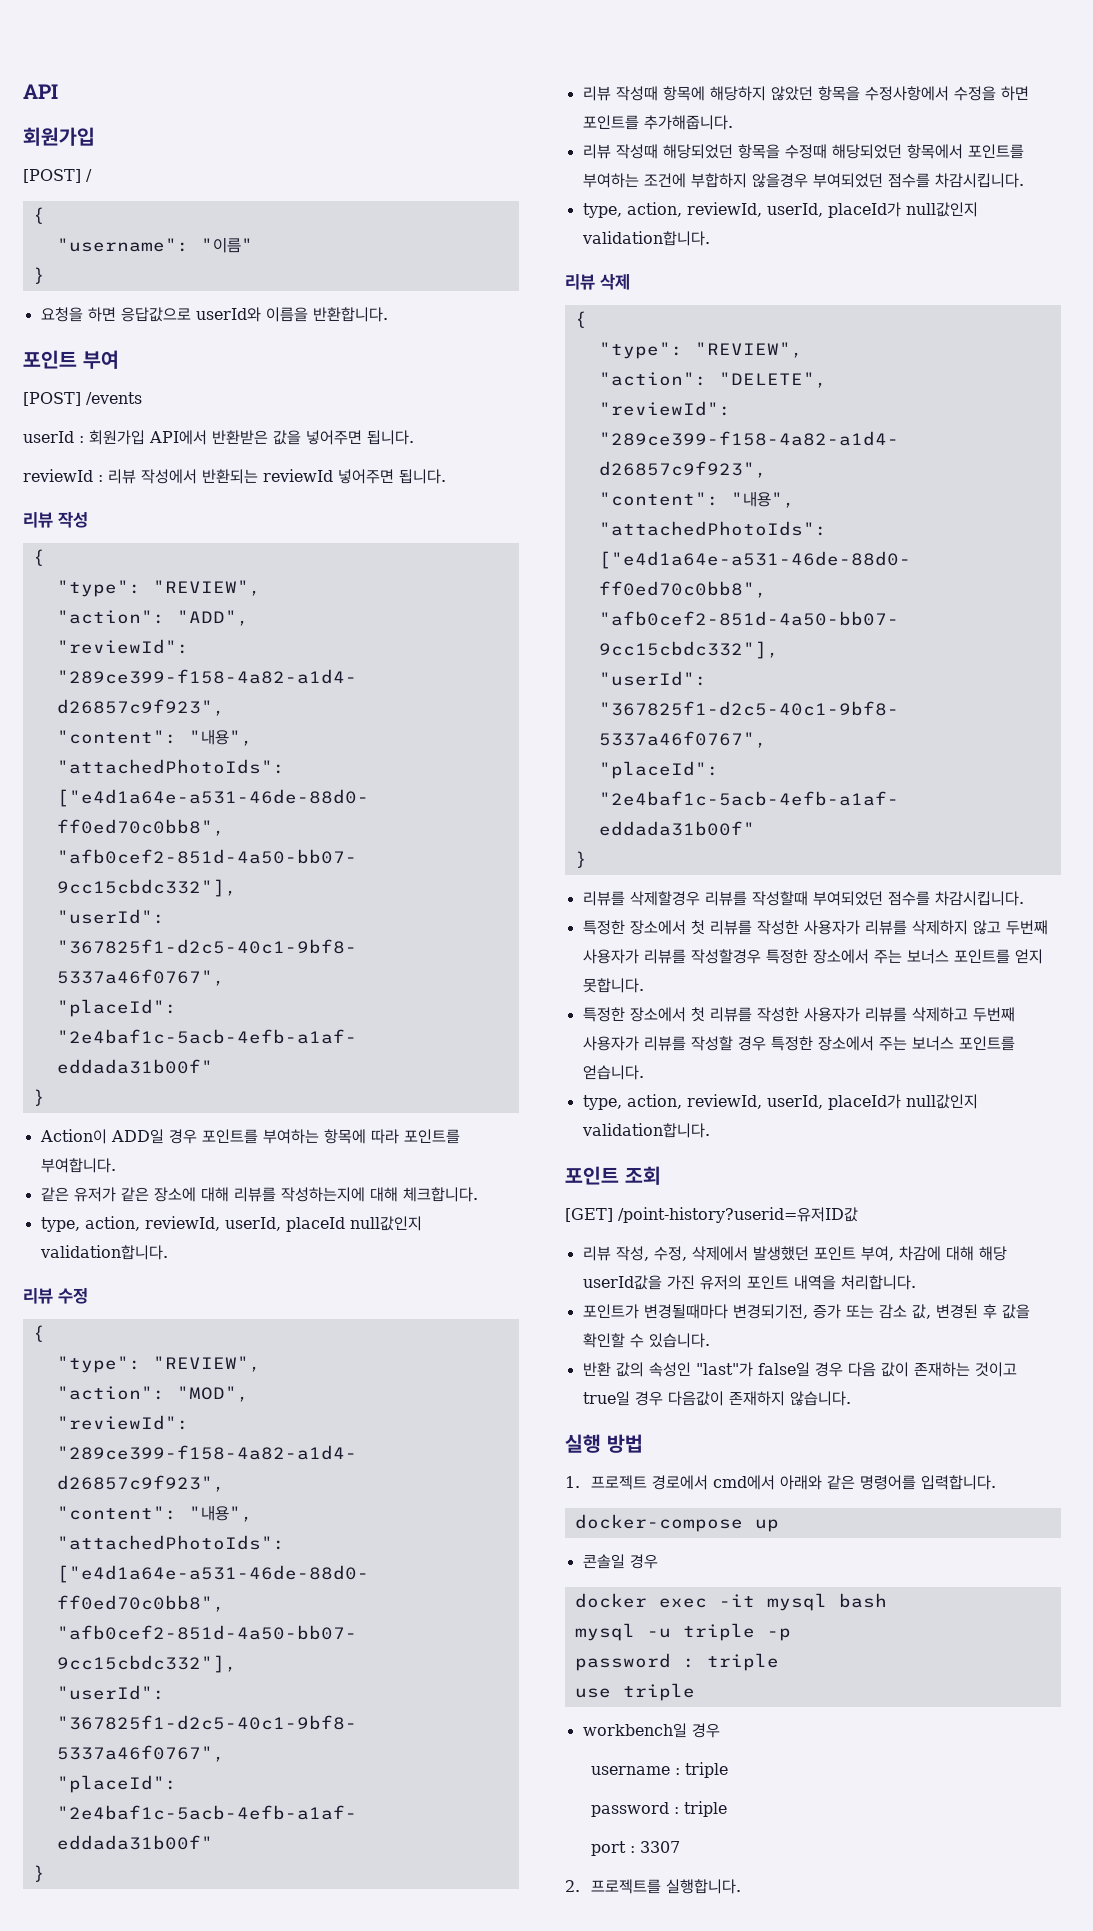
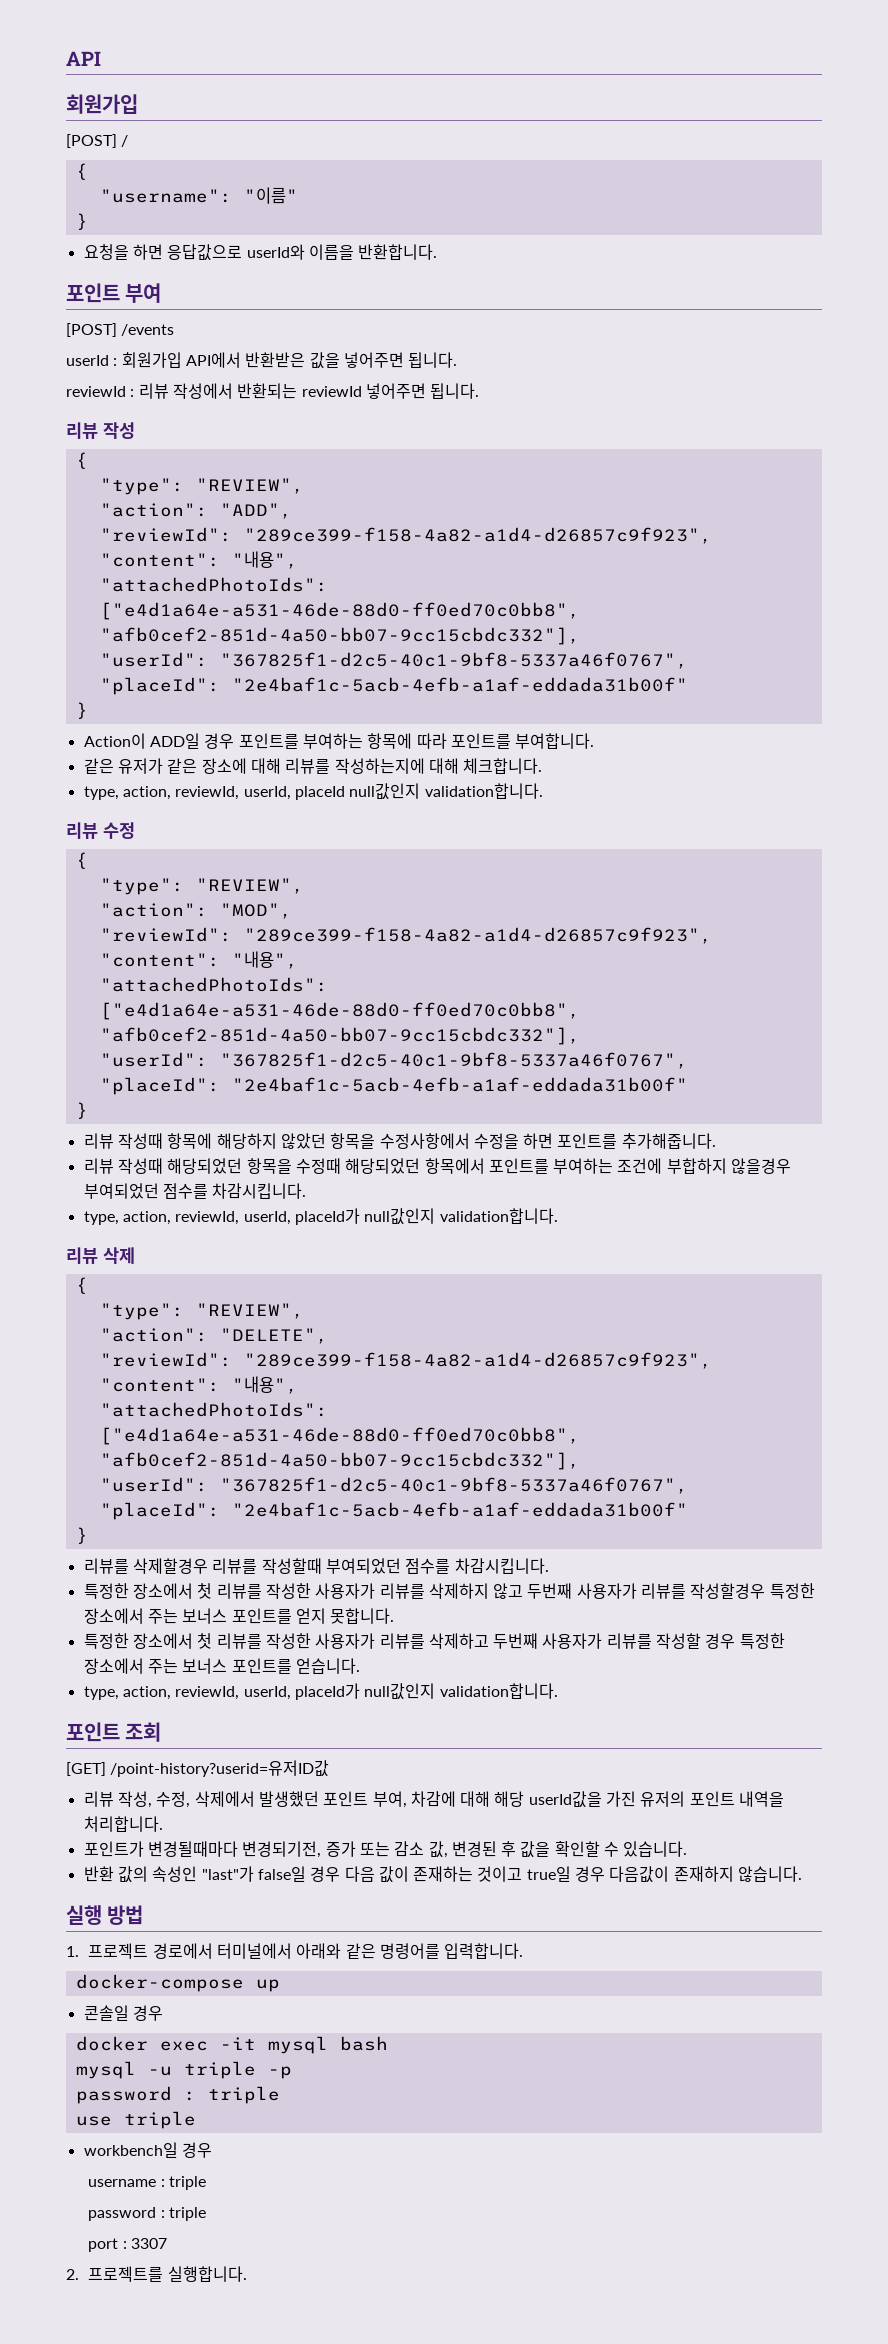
- 1. 프로젝트 경로에서 cmd에서 아래와 같은 명령어를 입력합니다.
+ 1. 프로젝트 경로에서 터미널에서 아래와 같은 명령어를 입력합니다.

